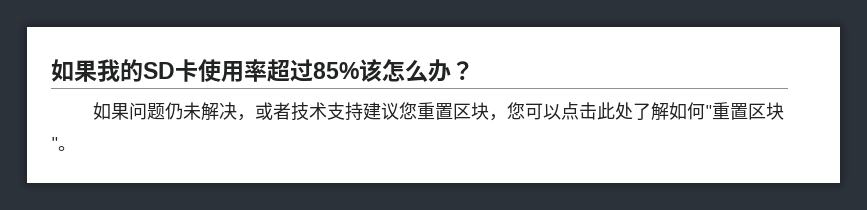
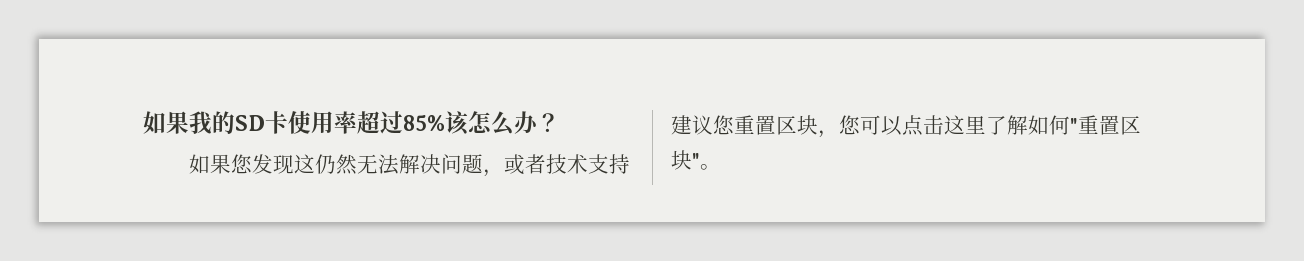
- 如果问题仍未解决，或者技术支持建议您重置区块，您可以点击此处了解如何"重置区块"。
+ 如果您发现这仍然无法解决问题，或者技术支持建议您重置区块，您可以点击这里了解如何"重置区块"。

